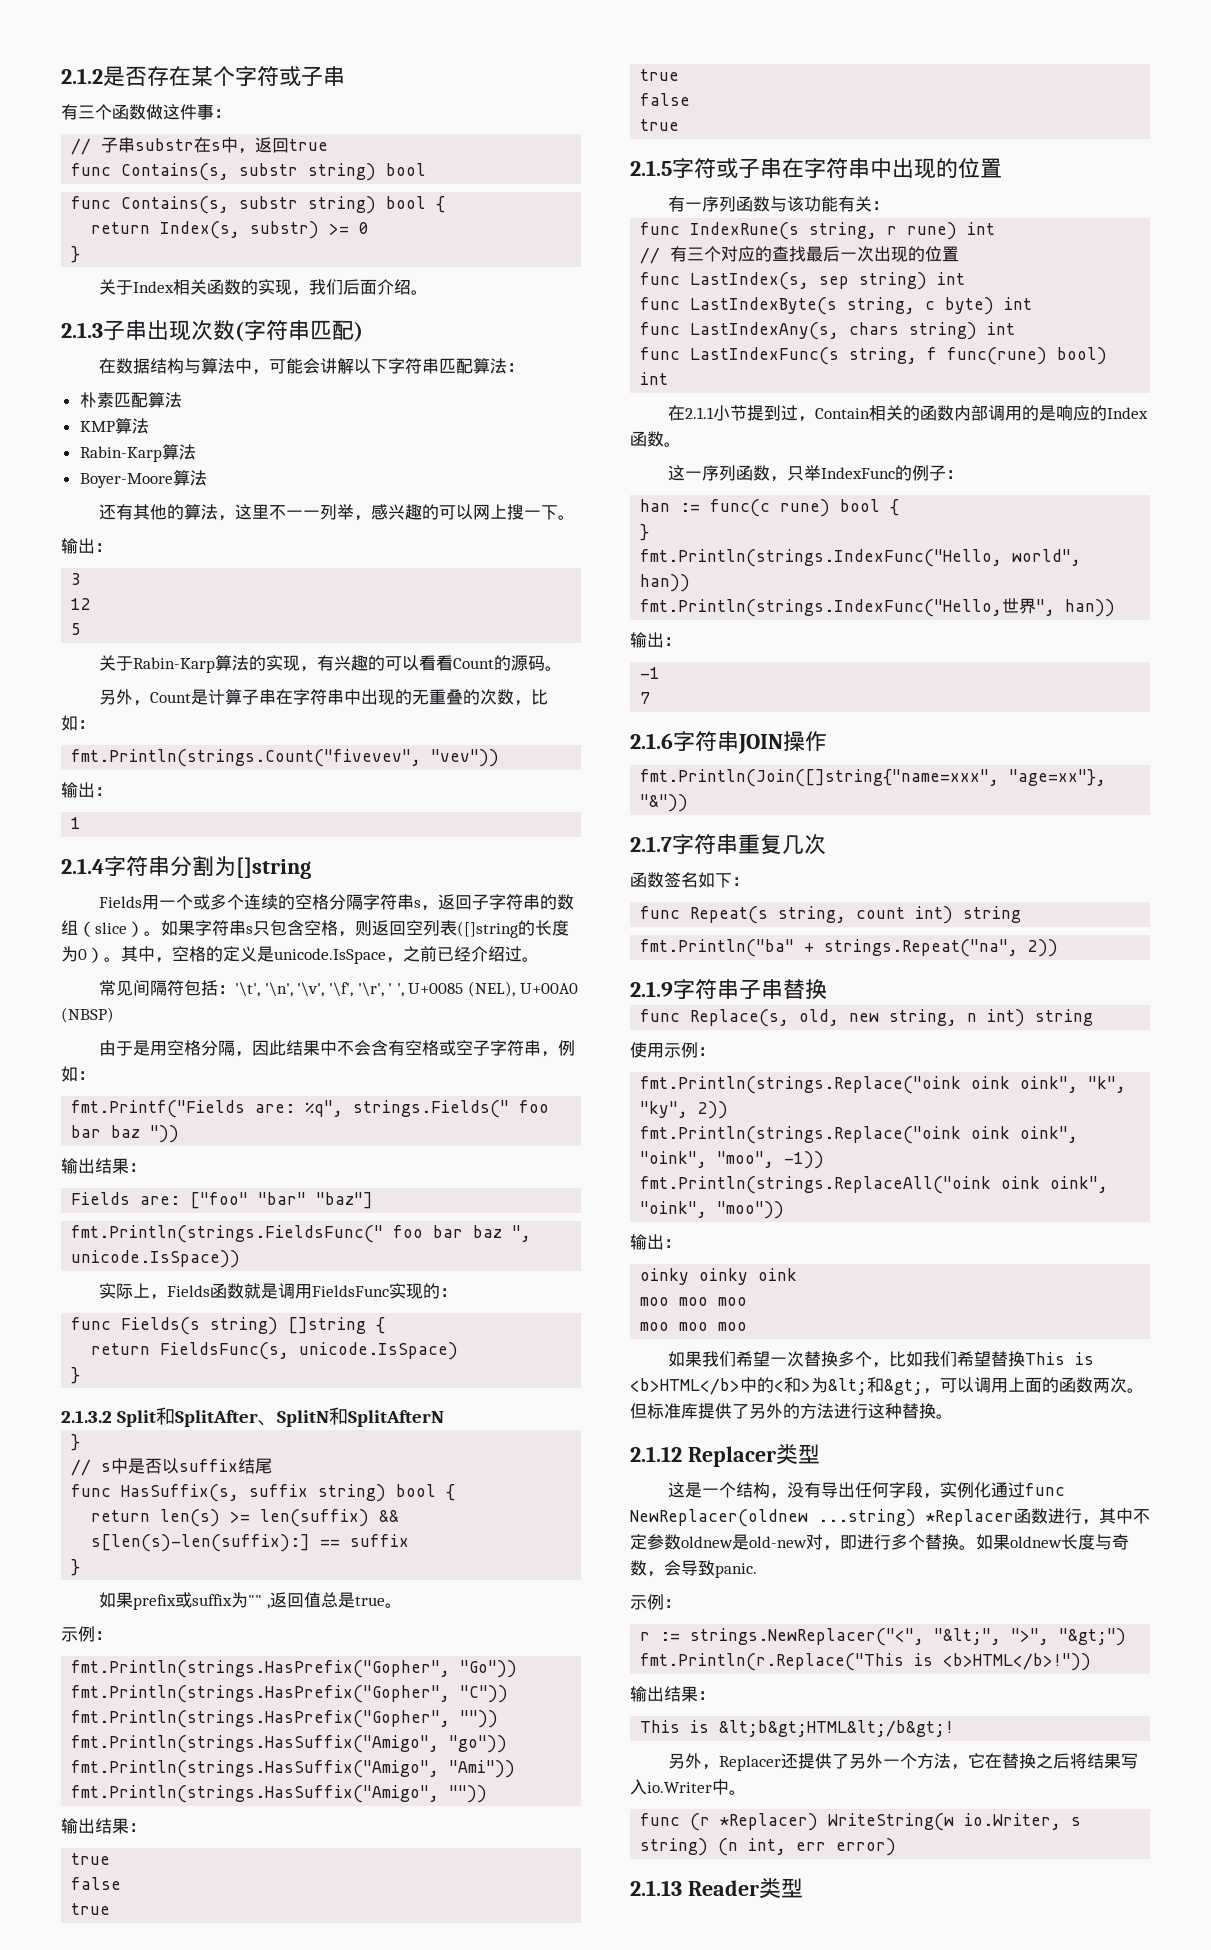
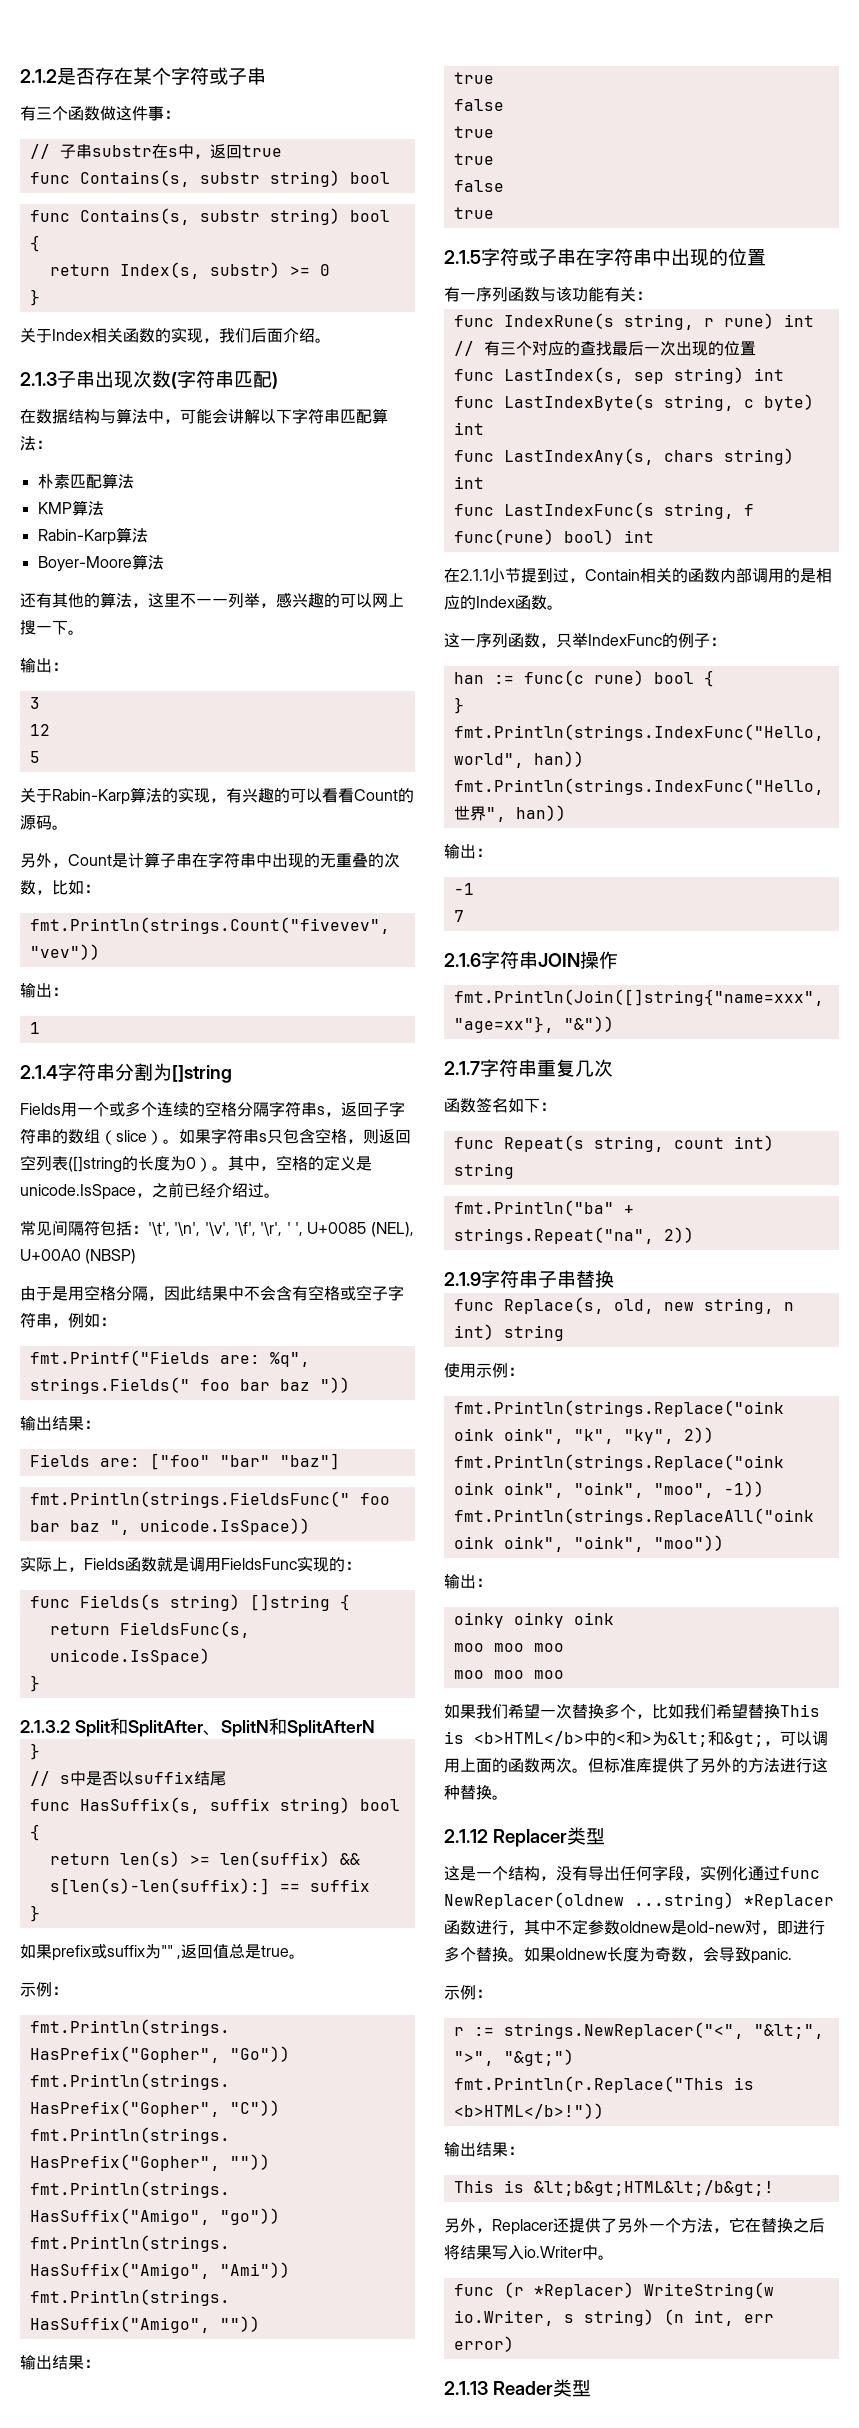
- 在2.1.1小节提到过，Contain相关的函数内部调用的是响应的Index函数。
+ 在2.1.1小节提到过，Contain相关的函数内部调用的是相应的Index函数。
- 如果oldnew长度与奇数，会导致panic.
+ 如果oldnew长度为奇数，会导致panic.

